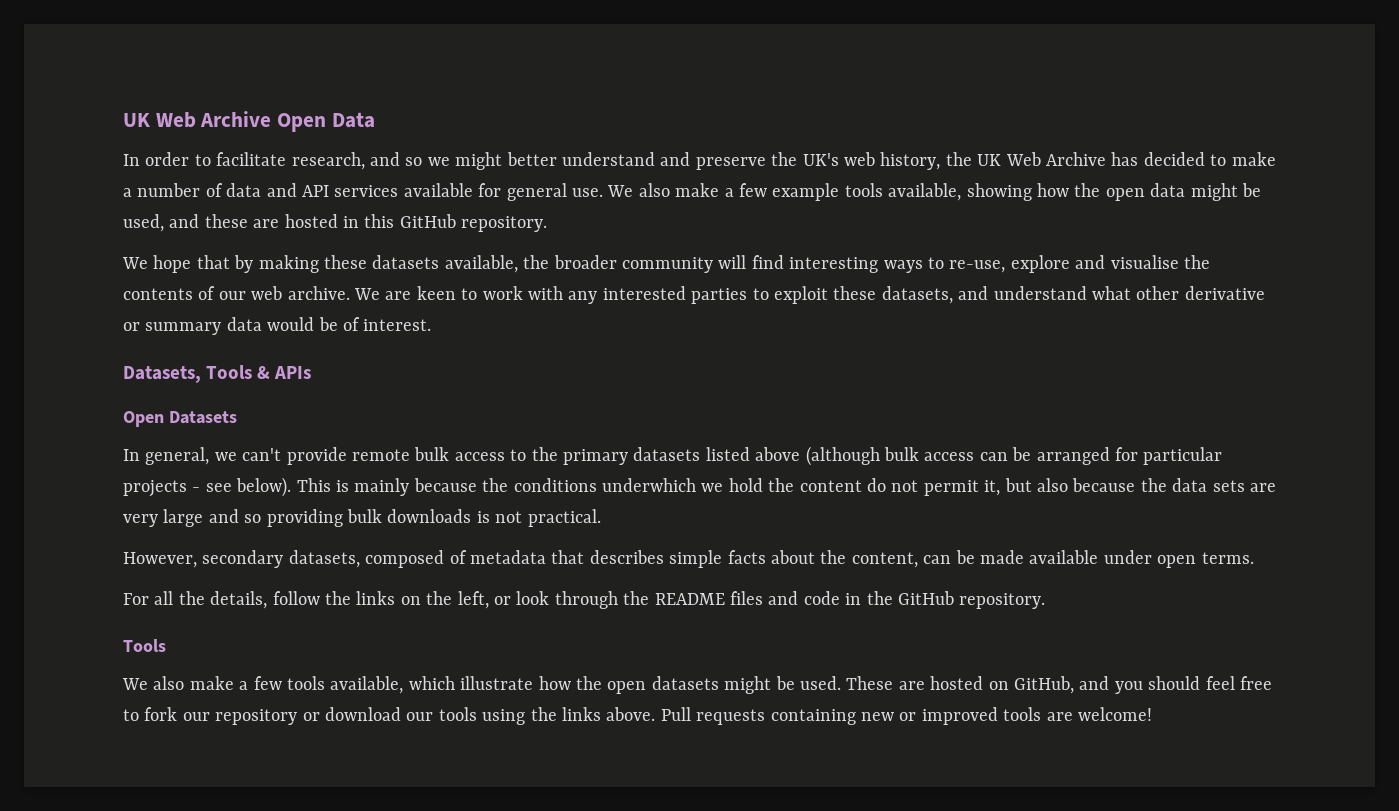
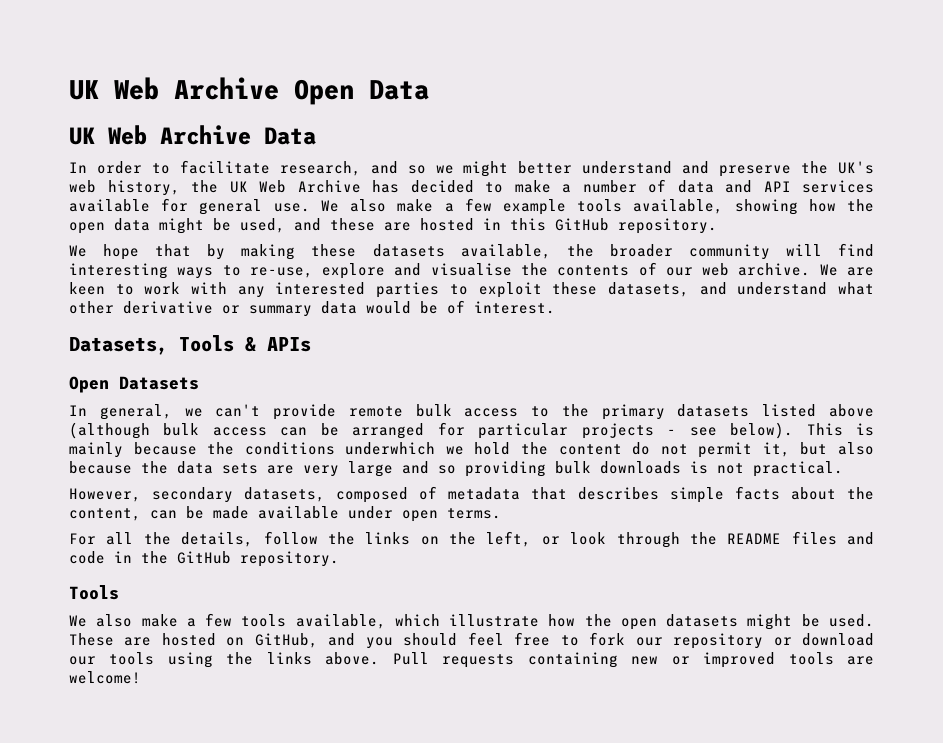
+ UK Web Archive Data

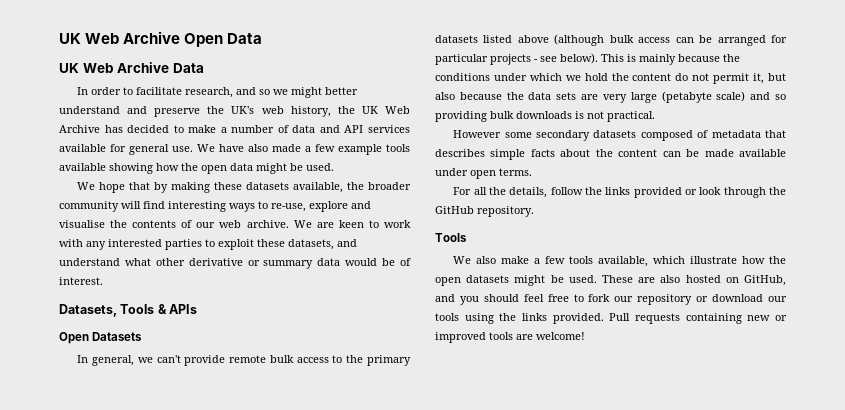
- We also make a few example tools available, showing how the open data might be used, and these are hosted in this GitHub repository.
+ We have also made a few example tools available showing how the open data might be used.
- This is mainly because the conditions underwhich we hold the content do not permit it, but also because the data sets are very large and so providing bulk downloads is not practical.
+ This is mainly because the conditions under which we hold the content do not permit it, but also because the data sets are very large (petabyte scale) and so providing bulk downloads is not practical.
- However, secondary datasets, composed of metadata that describes simple facts about the content, can be made available under open terms.
+ However some secondary datasets composed of metadata that describes simple facts about the content can be made available under open terms.
- For all the details, follow the links on the left, or look through the README files and code in the GitHub repository.
+ For all the details, follow the links provided or look through the GitHub repository.
- These are hosted on GitHub, and you should feel free to fork our repository or download our tools using the links above.
+ These are also hosted on GitHub, and you should feel free to fork our repository or download our tools using the links provided.

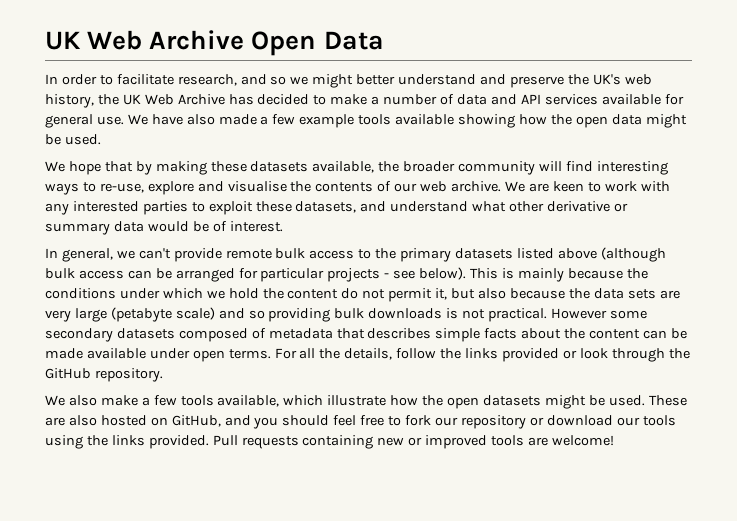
- UK Web Archive Data
- Datasets, Tools & APIs
- Open Datasets
- This is mainly because the conditions under which we hold the content do not permit it, but also because the data sets are very large (petabyte scale) and so providing bulk downloads is not practical.
- However some secondary datasets composed of metadata that describes simple facts about the content can be made available under open terms.
- For all the details, follow the links provided or look through the GitHub repository.
- Tools
+ This is mainly because the conditions under which we hold the content do not permit it, but also because the data sets are very large (petabyte scale) and so providing bulk downloads is not practical. However some secondary datasets composed of metadata that describes simple facts about the content can be made available under open terms. For all the details, follow the links provided or look through the GitHub repository.

